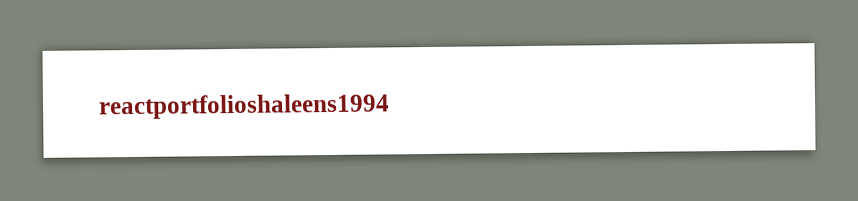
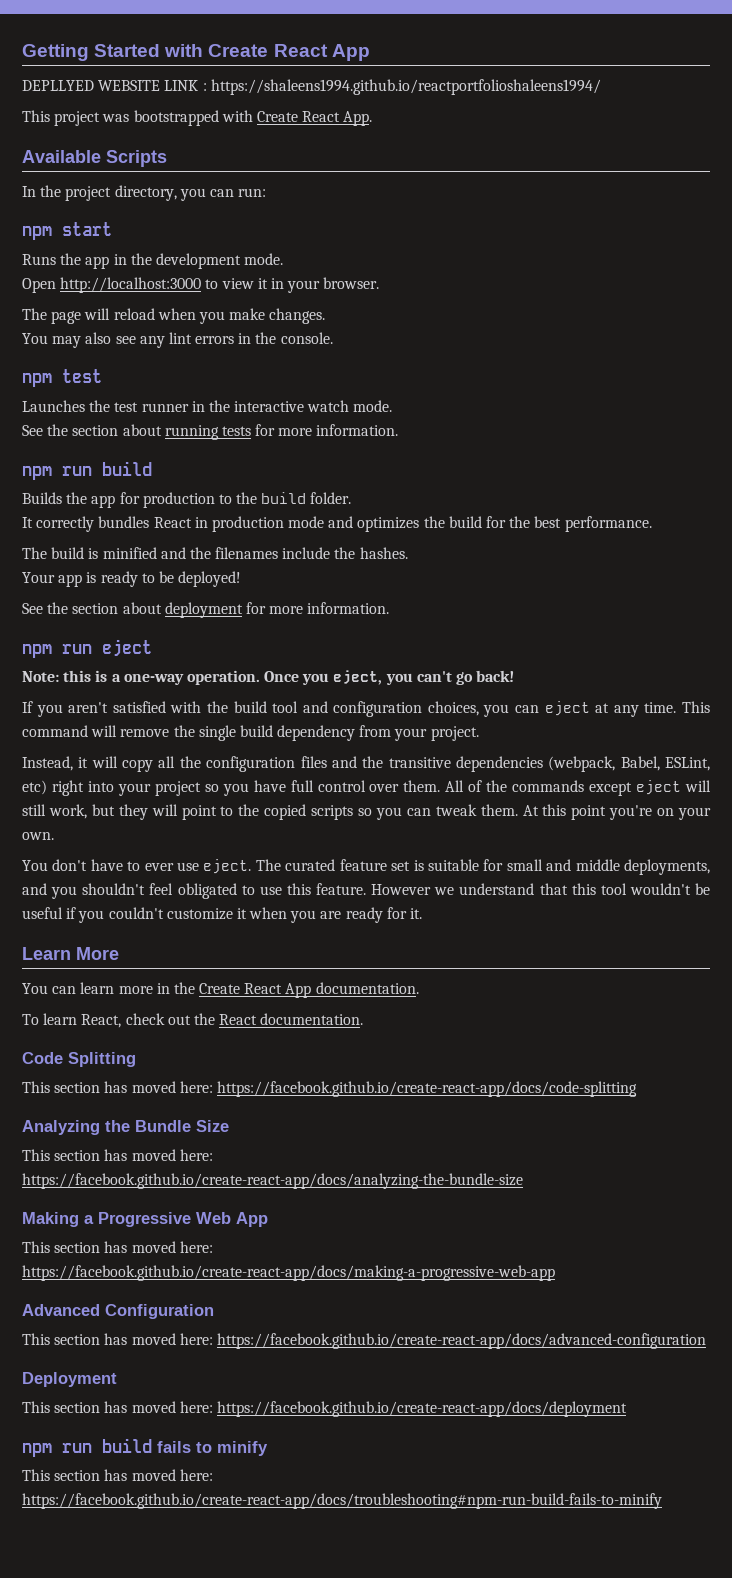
- reactportfolioshaleens1994
+ Getting Started with Create React App
+ DEPLLYED WEBSITE LINK : https://shaleens1994.github.io/reactportfolioshaleens1994/
+ This project was bootstrapped with Create React App.
+ Available Scripts
+ In the project directory, you can run:
+ npm start
+ Runs the app in the development mode.
+ Open http://localhost:3000 to view it in your browser.
+ The page will reload when you make changes.
+ You may also see any lint errors in the console.
+ npm test
+ Launches the test runner in the interactive watch mode.
+ See the section about running tests for more information.
+ npm run build
+ Builds the app for production to the build folder.
+ It correctly bundles React in production mode and optimizes the build for the best performance.
+ The build is minified and the filenames include the hashes.
+ Your app is ready to be deployed!
+ See the section about deployment for more information.
+ npm run eject
+ Note: this is a one-way operation. Once you eject, you can't go back!
+ If you aren't satisfied with the build tool and configuration choices, you can eject at any time. This command will remove the single build dependency from your project.
+ Instead, it will copy all the configuration files and the transitive dependencies (webpack, Babel, ESLint, etc) right into your project so you have full control over them. All of the commands except eject will still work, but they will point to the copied scripts so you can tweak them. At this point you're on your own.
+ You don't have to ever use eject. The curated feature set is suitable for small and middle deployments, and you shouldn't feel obligated to use this feature. However we understand that this tool wouldn't be useful if you couldn't customize it when you are ready for it.
+ Learn More
+ You can learn more in the Create React App documentation.
+ To learn React, check out the React documentation.
+ Code Splitting
+ This section has moved here: https://facebook.github.io/create-react-app/docs/code-splitting
+ Analyzing the Bundle Size
+ This section has moved here: https://facebook.github.io/create-react-app/docs/analyzing-the-bundle-size
+ Making a Progressive Web App
+ This section has moved here: https://facebook.github.io/create-react-app/docs/making-a-progressive-web-app
+ Advanced Configuration
+ This section has moved here: https://facebook.github.io/create-react-app/docs/advanced-configuration
+ Deployment
+ This section has moved here: https://facebook.github.io/create-react-app/docs/deployment
+ npm run build fails to minify
+ This section has moved here: https://facebook.github.io/create-react-app/docs/troubleshooting#npm-run-build-fails-to-minify

